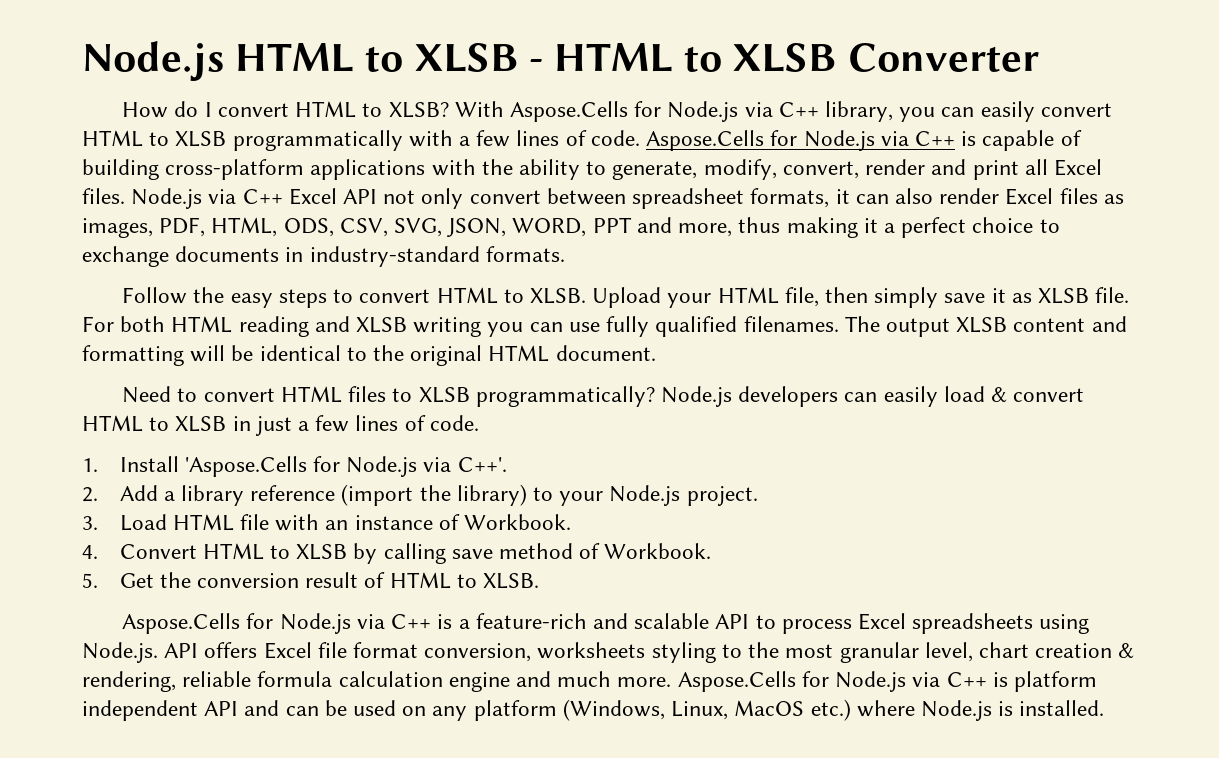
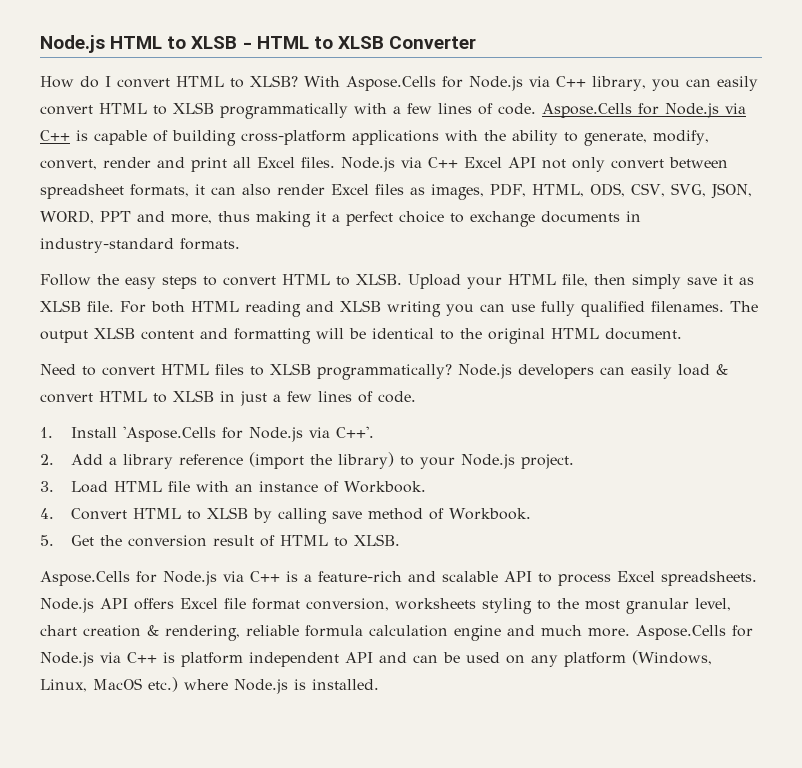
- Aspose.Cells for Node.js via C++ is a feature-rich and scalable API to process Excel spreadsheets using Node.js. API offers Excel file format conversion, worksheets styling to the most granular level, chart creation & rendering, reliable formula calculation engine and much more.
+ Aspose.Cells for Node.js via C++ is a feature-rich and scalable API to process Excel spreadsheets. Node.js API offers Excel file format conversion, worksheets styling to the most granular level, chart creation & rendering, reliable formula calculation engine and much more.

